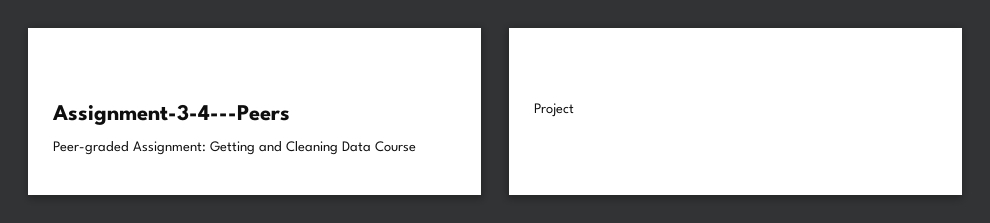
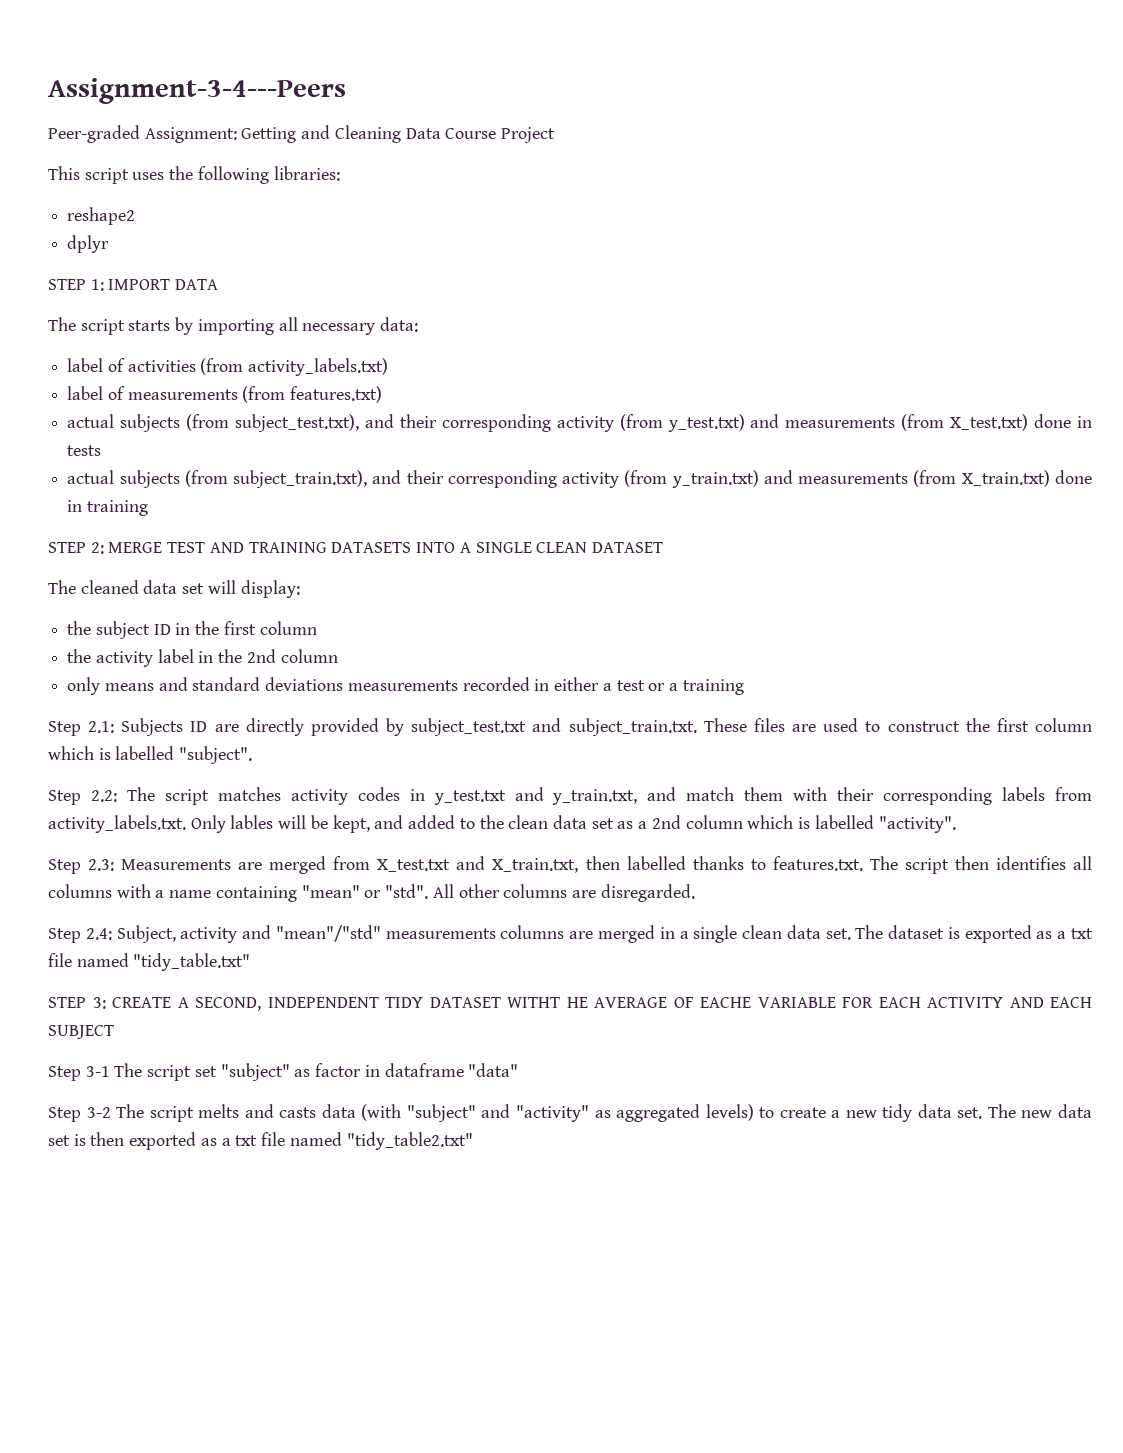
+ This script uses the following libraries:
+ reshape2
+ dplyr
+ STEP 1: IMPORT DATA
+ The script starts by importing all necessary data:
+ label of activities (from activity_labels.txt)
+ label of measurements (from features.txt)
+ actual subjects (from subject_test.txt), and their corresponding activity (from y_test.txt) and measurements (from X_test.txt) done in tests
+ actual subjects (from subject_train.txt), and their corresponding activity (from y_train.txt) and measurements (from X_train.txt) done in training
+ STEP 2: MERGE TEST AND TRAINING DATASETS INTO A SINGLE CLEAN DATASET
+ The cleaned data set will display:
+ the subject ID in the first column
+ the activity label in the 2nd column
+ only means and standard deviations measurements recorded in either a test or a training
+ Step 2.1: Subjects ID are directly provided by subject_test.txt and subject_train.txt. These files are used to construct the first column which is labelled "subject".
+ Step 2.2: The script matches activity codes in y_test.txt and y_train.txt, and match them with their corresponding labels from activity_labels.txt. Only lables will be kept, and added to the clean data set as a 2nd column which is labelled "activity".
+ Step 2.3: Measurements are merged from X_test.txt and X_train.txt, then labelled thanks to features.txt. The script then identifies all columns with a name containing "mean" or "std". All other columns are disregarded.
+ Step 2.4: Subject, activity and "mean"/"std" measurements columns are merged in a single clean data set. The dataset is exported as a txt file named "tidy_table.txt"
+ STEP 3: CREATE A SECOND, INDEPENDENT TIDY DATASET WITHT HE AVERAGE OF EACHE VARIABLE FOR EACH ACTIVITY AND EACH SUBJECT
+ Step 3-1 The script set "subject" as factor in dataframe "data"
+ Step 3-2 The script melts and casts data (with "subject" and "activity" as aggregated levels) to create a new tidy data set. The new data set is then exported as a txt file named "tidy_table2.txt"

